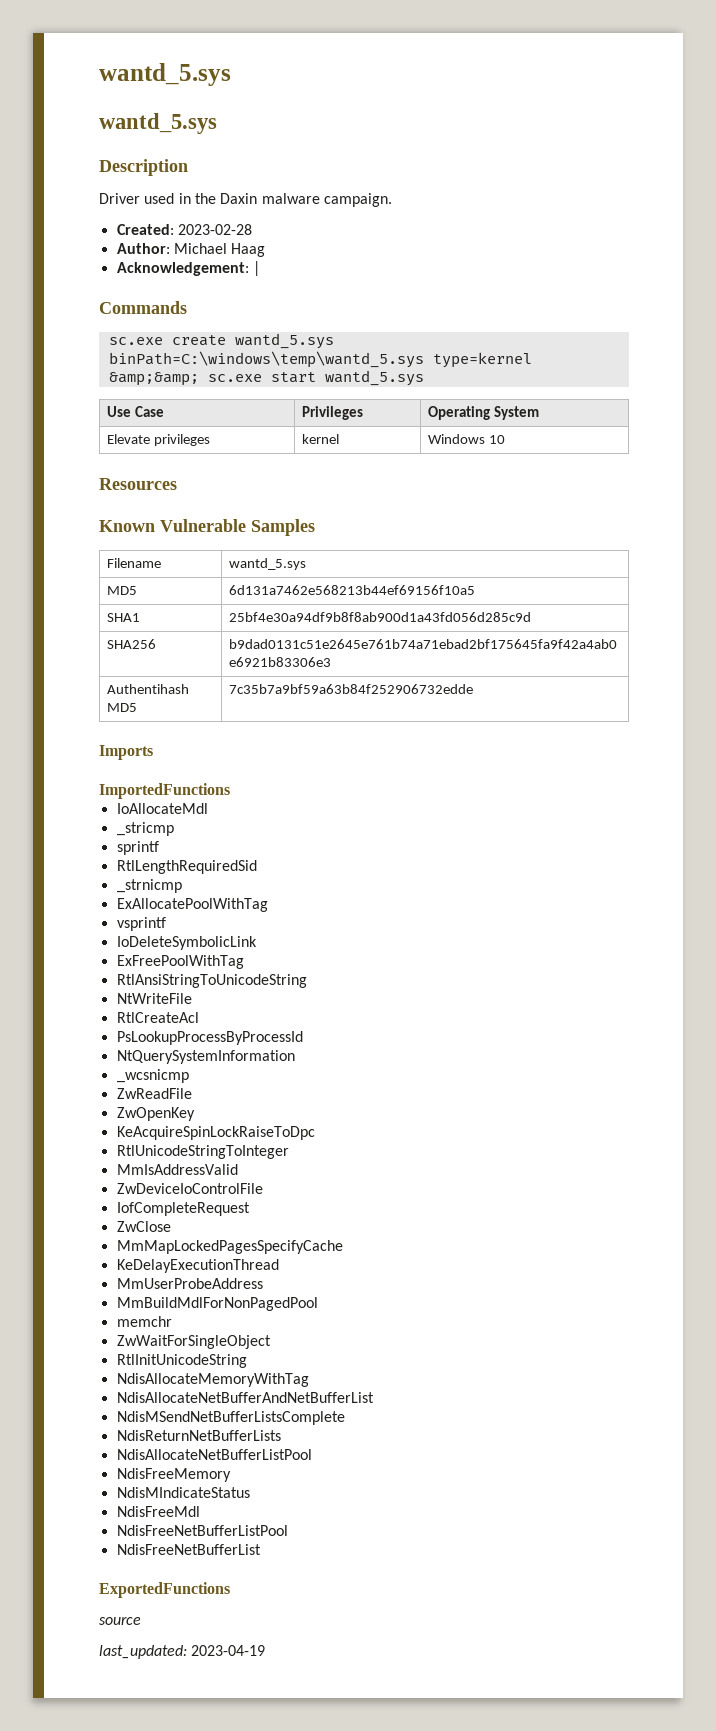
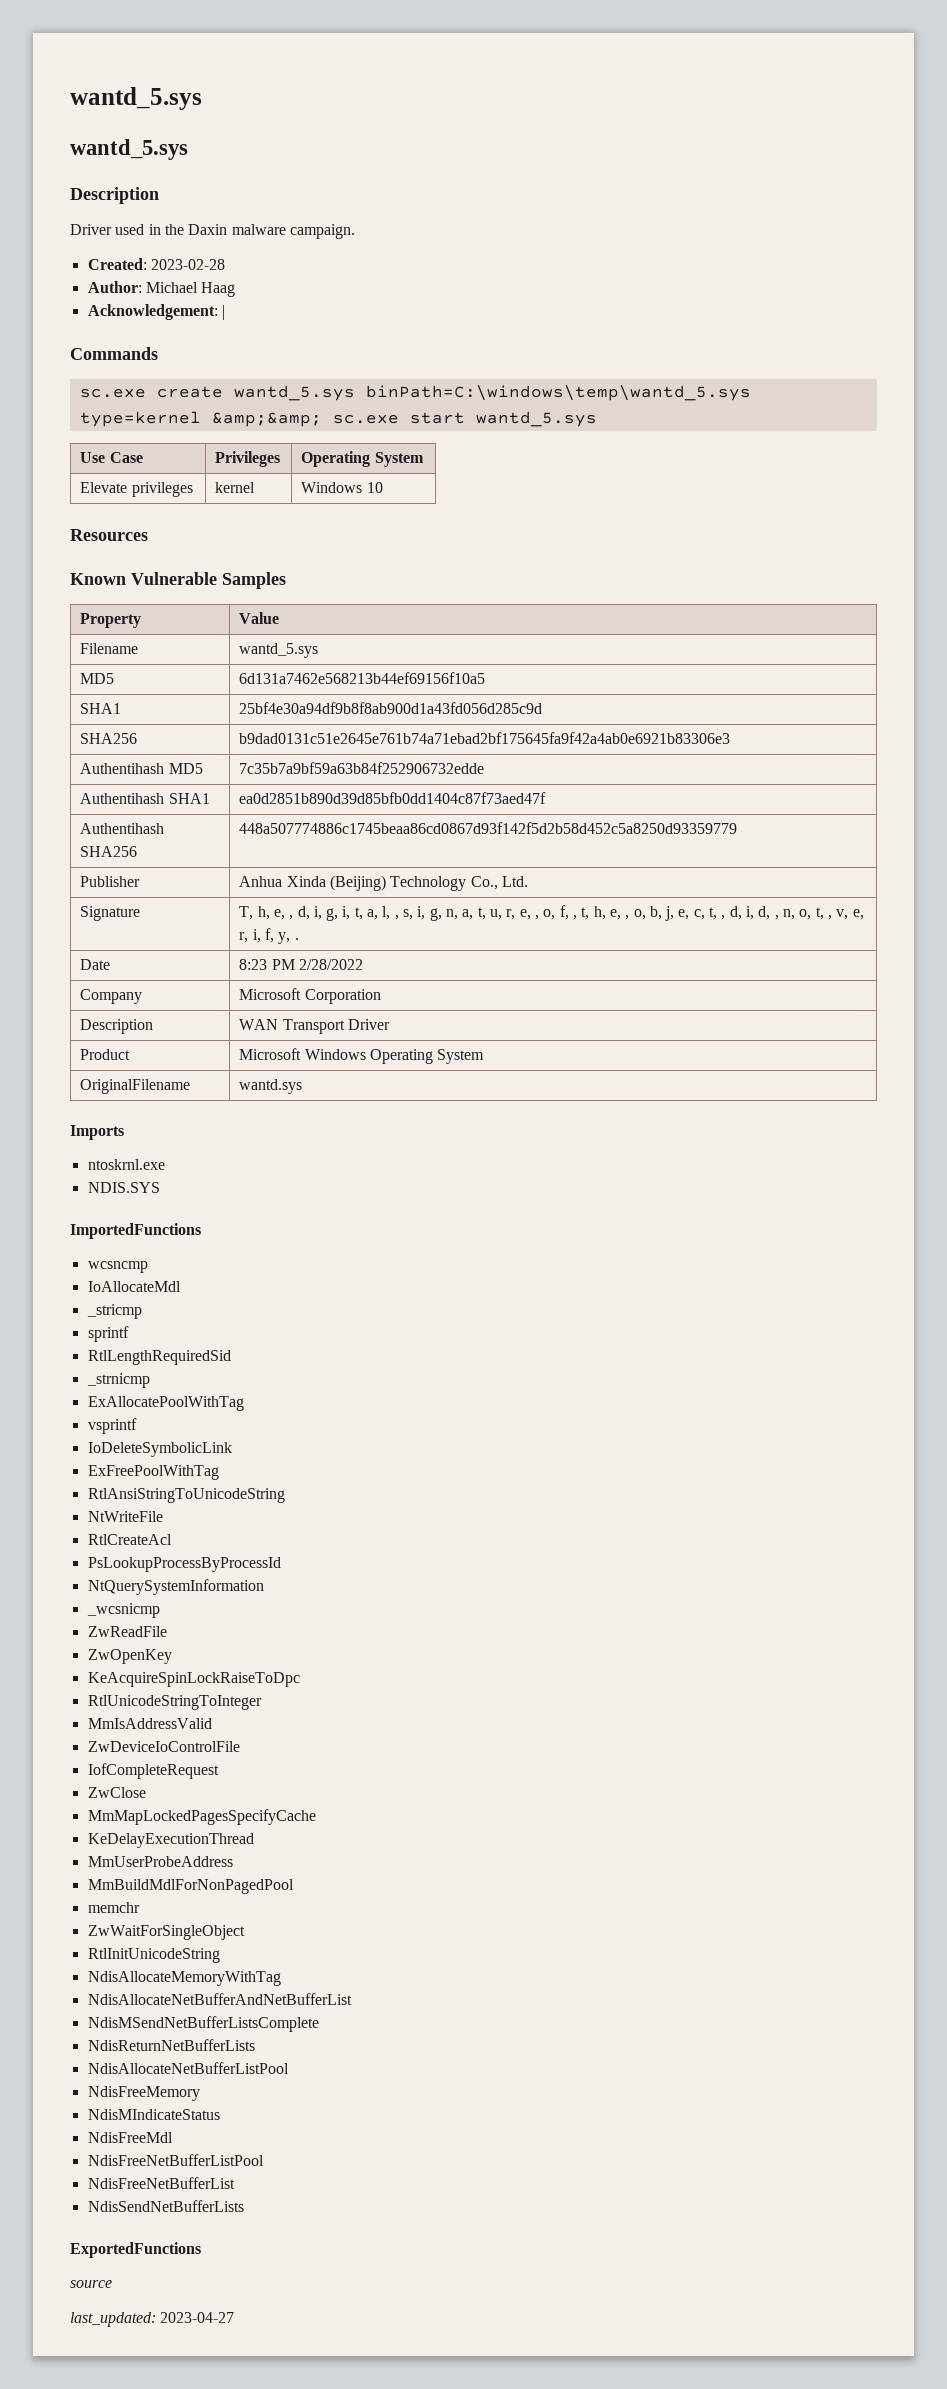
+ Property | Value
+ Authentihash SHA1 | ea0d2851b890d39d85bfb0dd1404c87f73aed47f
+ Authentihash SHA256 | 448a507774886c1745beaa86cd0867d93f142f5d2b58d452c5a8250d93359779
+ Publisher | Anhua Xinda (Beijing) Technology Co., Ltd.
+ Signature | T, h, e, , d, i, g, i, t, a, l, , s, i, g, n, a, t, u, r, e, , o, f, , t, h, e, , o, b, j, e, c, t, , d, i, d, , n, o, t, , v, e, r, i, f, y, .
+ Date | 8:23 PM 2/28/2022
+ Company | Microsoft Corporation
+ Description | WAN Transport Driver
+ Product | Microsoft Windows Operating System
+ OriginalFilename | wantd.sys
+ ntoskrnl.exe
+ NDIS.SYS
+ wcsncmp
+ NdisSendNetBufferLists
- last_updated: 2023-04-19
+ last_updated: 2023-04-27

